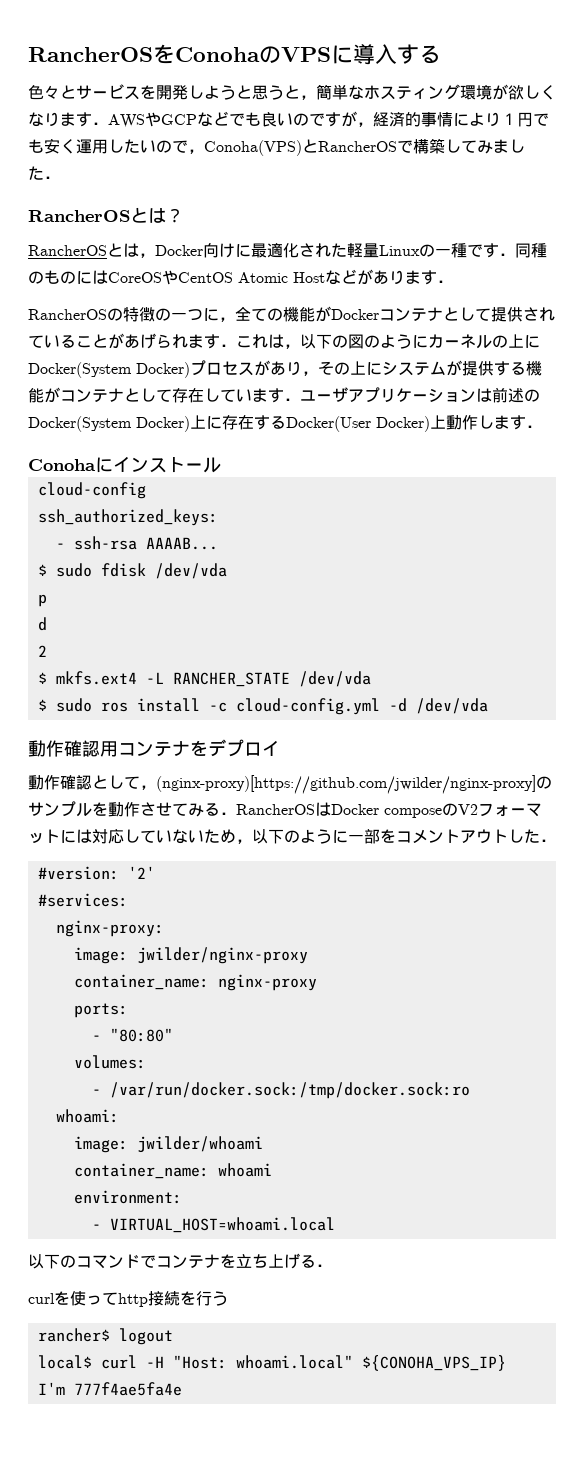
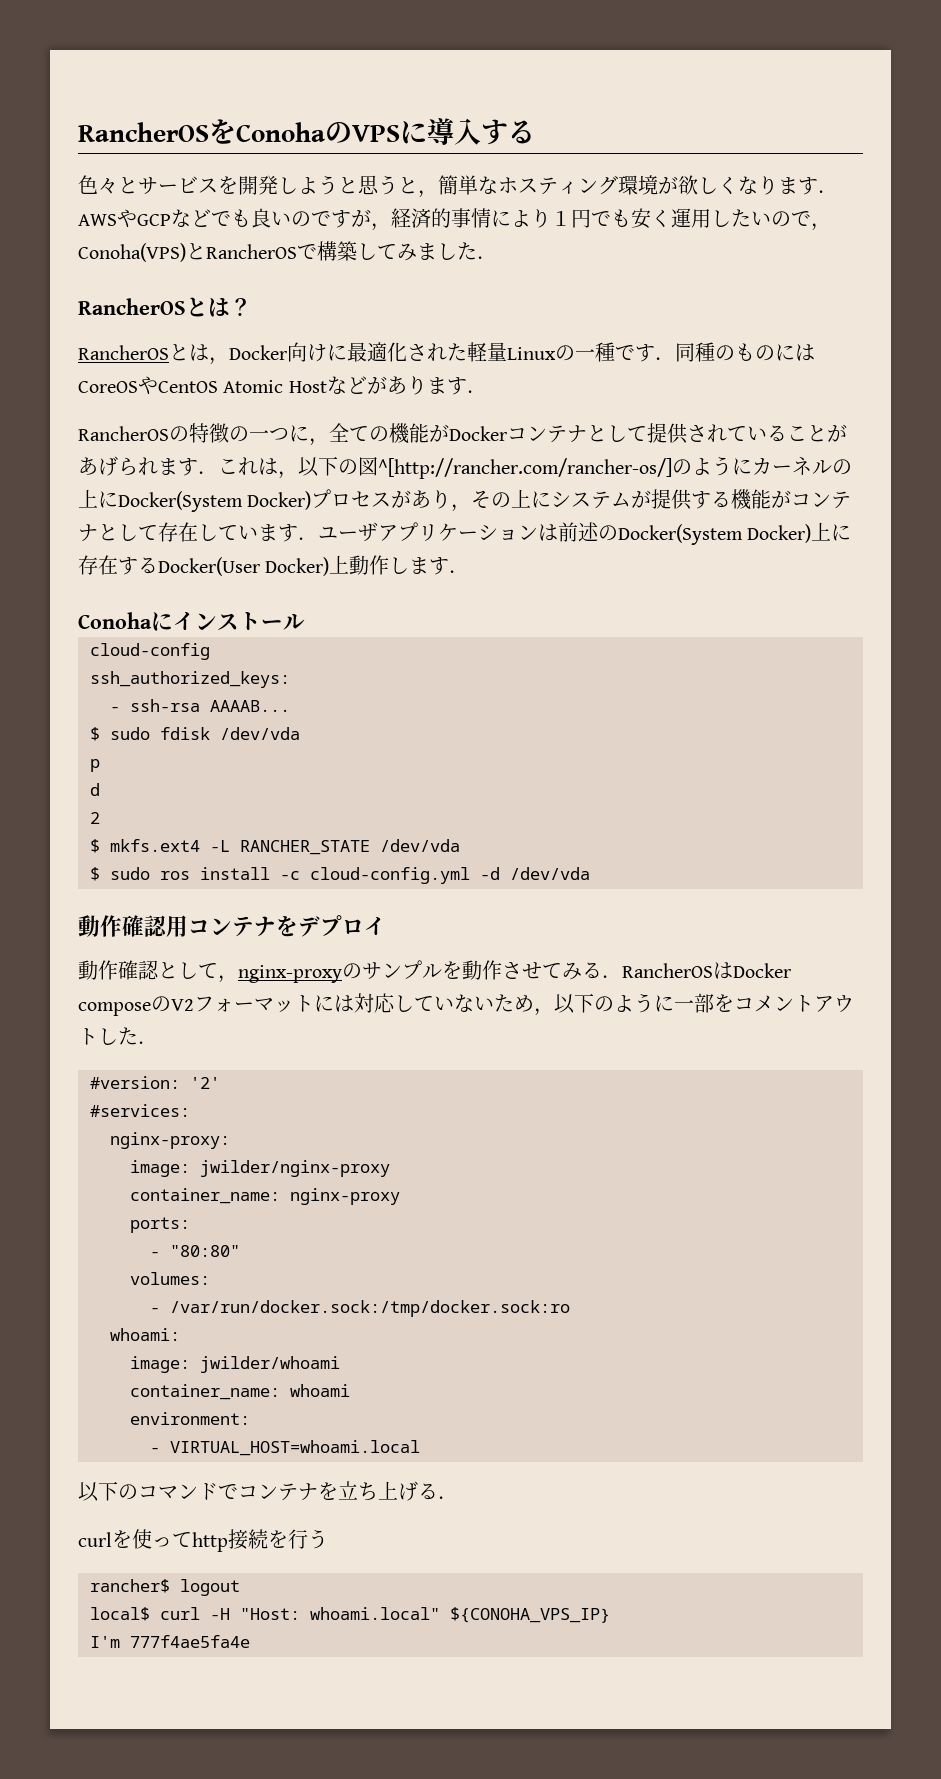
- RancherOSの特徴の一つに，全ての機能がDockerコンテナとして提供されていることがあげられます．これは，以下の図のようにカーネルの上にDocker(System Docker)プロセスがあり，その上にシステムが提供する機能がコンテナとして存在しています．ユーザアプリケーションは前述のDocker(System Docker)上に存在するDocker(User Docker)上動作します．
+ RancherOSの特徴の一つに，全ての機能がDockerコンテナとして提供されていることがあげられます．これは，以下の図^[http://rancher.com/rancher-os/]のようにカーネルの上にDocker(System Docker)プロセスがあり，その上にシステムが提供する機能がコンテナとして存在しています．ユーザアプリケーションは前述のDocker(System Docker)上に存在するDocker(User Docker)上動作します．
- 動作確認として，(nginx-proxy)[https://github.com/jwilder/nginx-proxy]のサンプルを動作させてみる．RancherOSはDocker composeのV2フォーマットには対応していないため，以下のように一部をコメントアウトした．
+ 動作確認として，nginx-proxyのサンプルを動作させてみる．RancherOSはDocker composeのV2フォーマットには対応していないため，以下のように一部をコメントアウトした．

